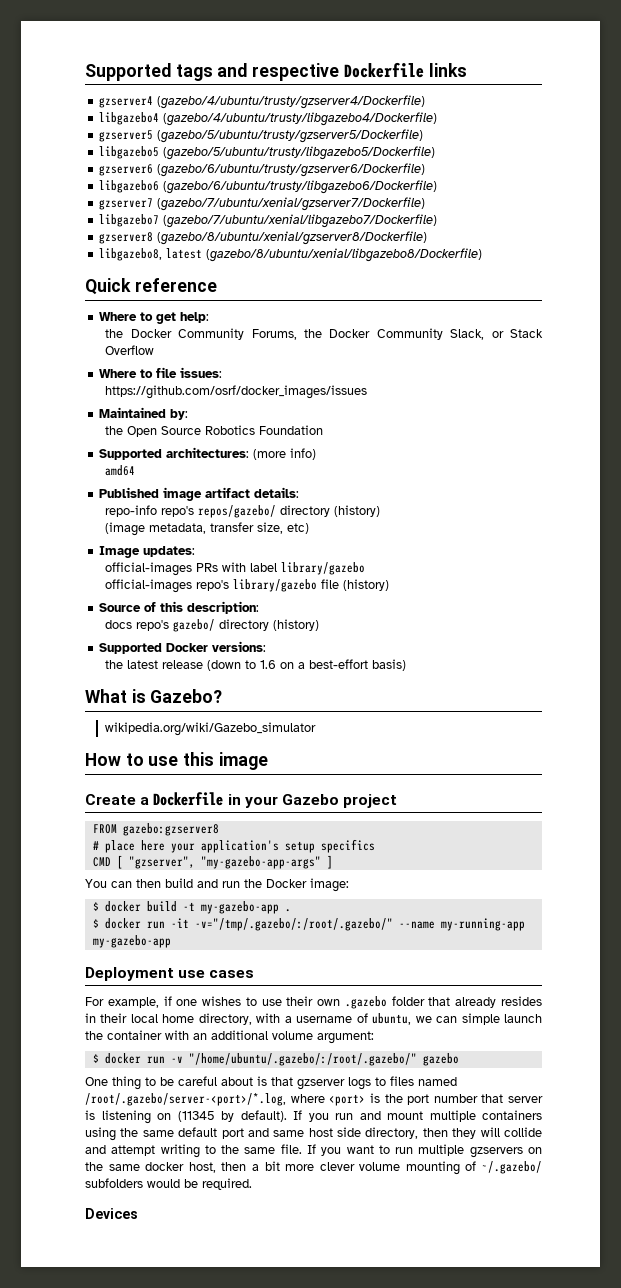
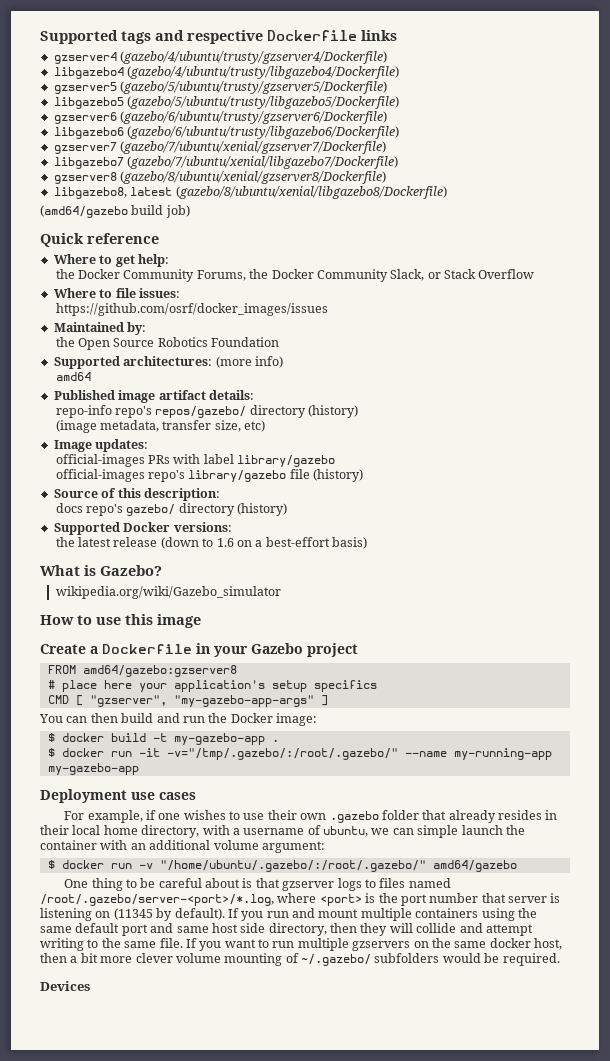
+ (amd64/gazebo build job)
- FROM gazebo:gzserver8
+ FROM amd64/gazebo:gzserver8
- $ docker run -v "/home/ubuntu/.gazebo/:/root/.gazebo/" gazebo
+ $ docker run -v "/home/ubuntu/.gazebo/:/root/.gazebo/" amd64/gazebo

